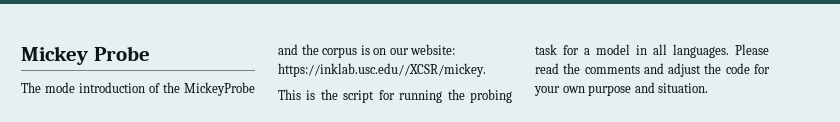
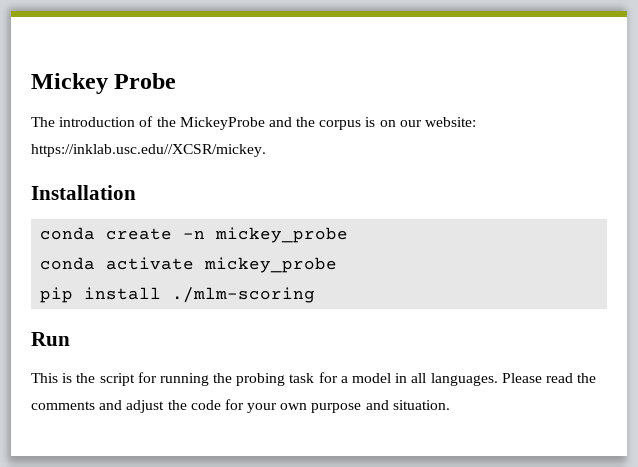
- The mode introduction of the MickeyProbe and the corpus is on our website: https://inklab.usc.edu//XCSR/mickey.
+ The introduction of the MickeyProbe and the corpus is on our website: https://inklab.usc.edu//XCSR/mickey.
+ Installation
+ conda create -n mickey_probe
+ conda activate mickey_probe
+ pip install ./mlm-scoring
+ Run

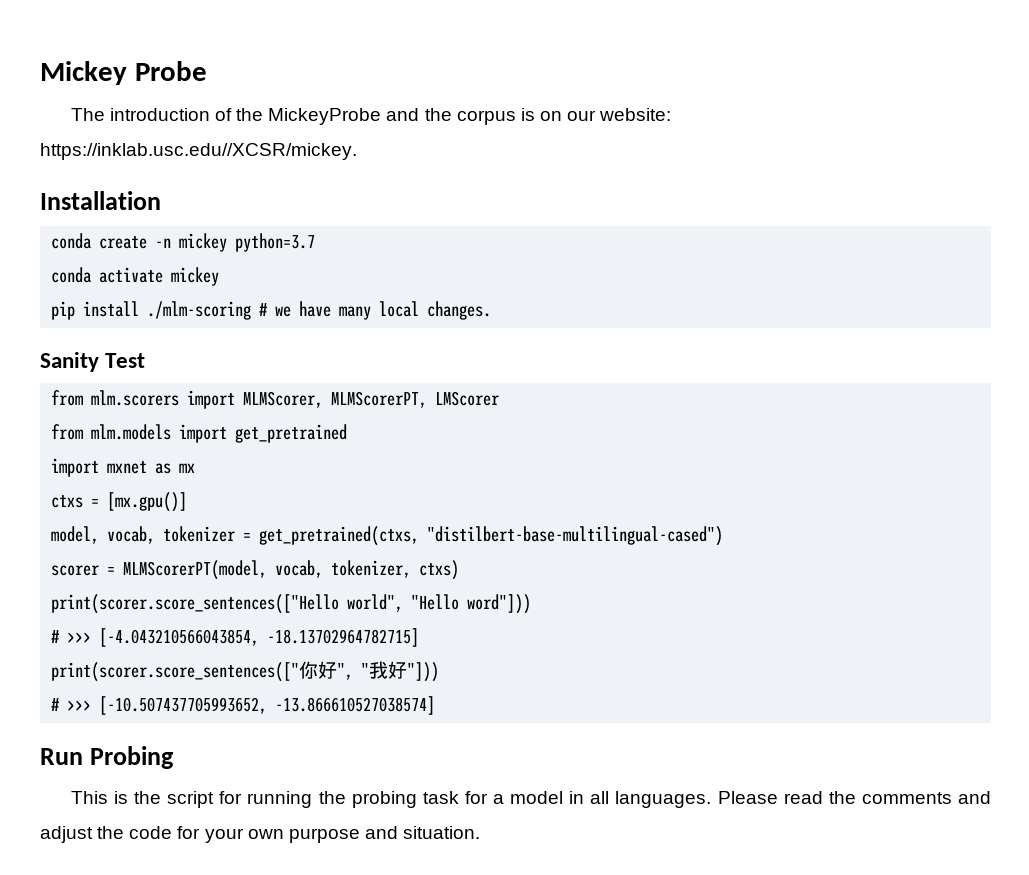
- conda create -n mickey_probe
+ conda create -n mickey python=3.7
- conda activate mickey_probe
+ conda activate mickey
- pip install ./mlm-scoring
+ pip install ./mlm-scoring # we have many local changes.
+ Sanity Test
+ from mlm.scorers import MLMScorer, MLMScorerPT, LMScorer
+ from mlm.models import get_pretrained
+ import mxnet as mx
+ ctxs = [mx.gpu()]
+ model, vocab, tokenizer = get_pretrained(ctxs, "distilbert-base-multilingual-cased")
+ scorer = MLMScorerPT(model, vocab, tokenizer, ctxs)
+ print(scorer.score_sentences(["Hello world", "Hello word"]))
+ # >>> [-4.043210566043854, -18.13702964782715]
+ print(scorer.score_sentences(["你好", "我好"]))
+ # >>> [-10.507437705993652, -13.866610527038574]
- Run
+ Run Probing

